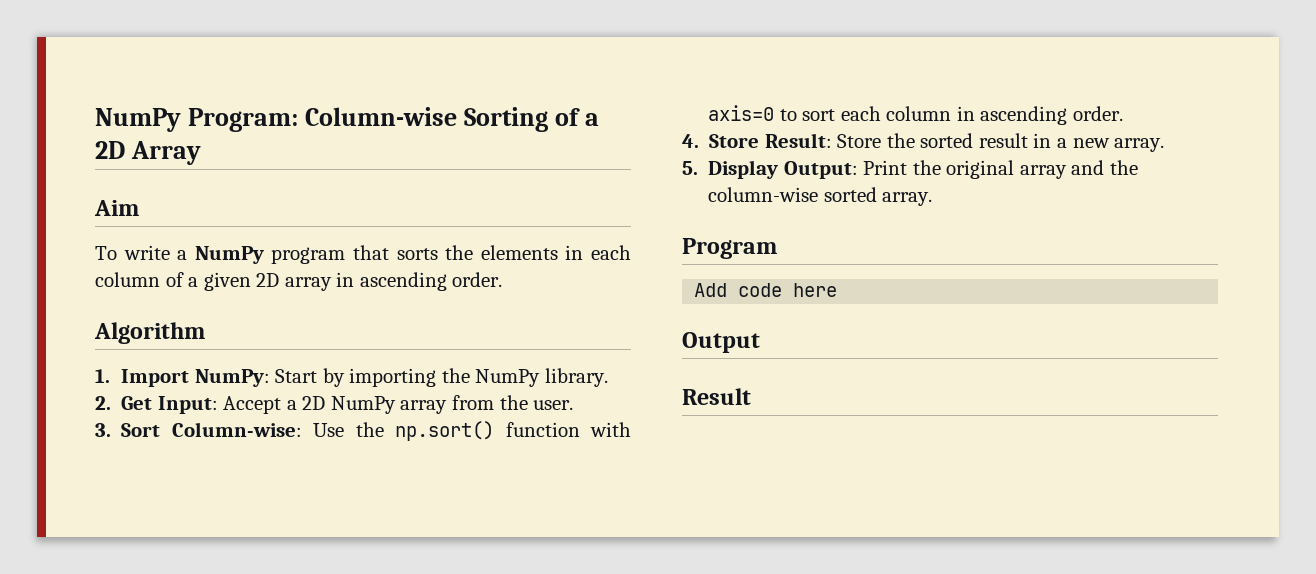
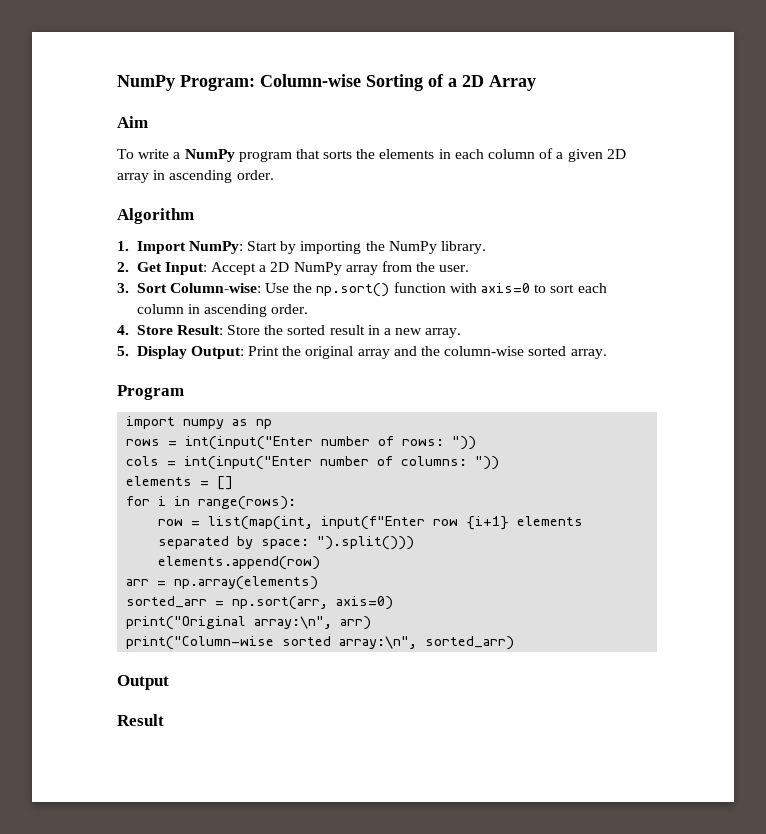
- Add code here
+ import numpy as np
+ rows = int(input("Enter number of rows: "))
+ cols = int(input("Enter number of columns: "))
+ elements = []
+ for i in range(rows):
+ row = list(map(int, input(f"Enter row {i+1} elements separated by space: ").split()))
+ elements.append(row)
+ arr = np.array(elements)
+ sorted_arr = np.sort(arr, axis=0)
+ print("Original array:\n", arr)
+ print("Column-wise sorted array:\n", sorted_arr)

